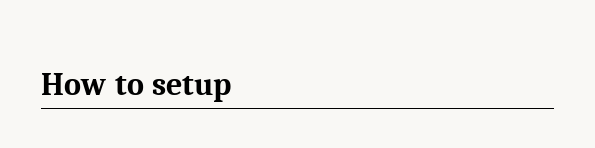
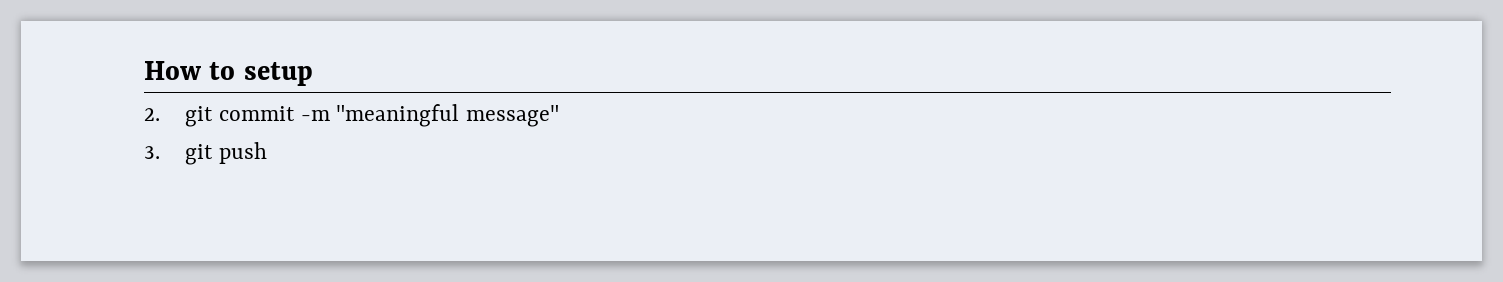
+ 2. git commit -m "meaningful message"
+ 3. git push

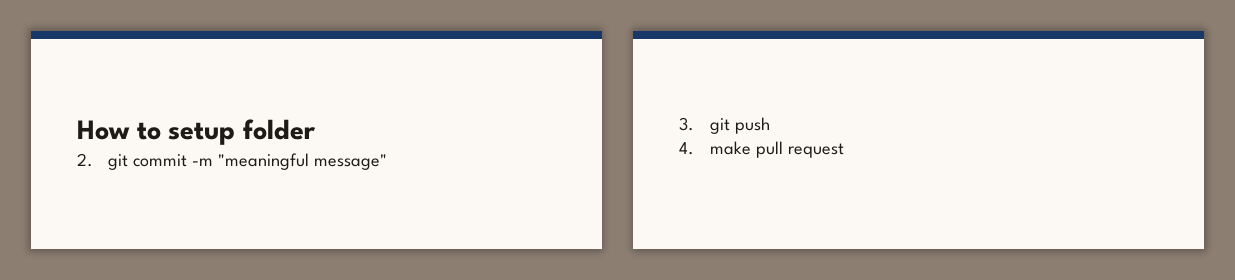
- How to setup
+ How to setup folder
+ 4. make pull request

